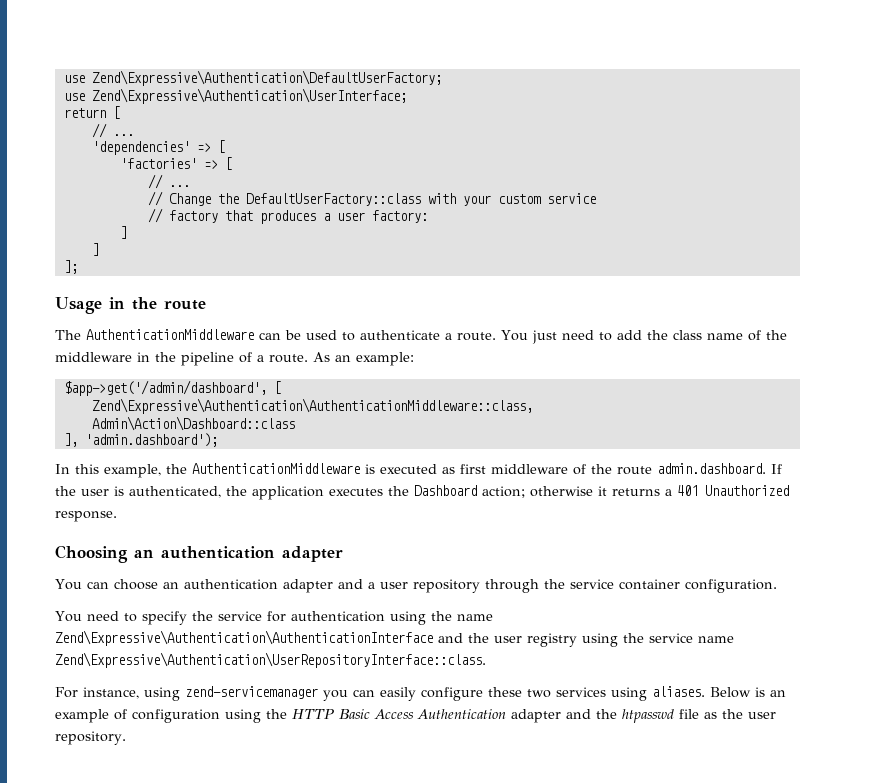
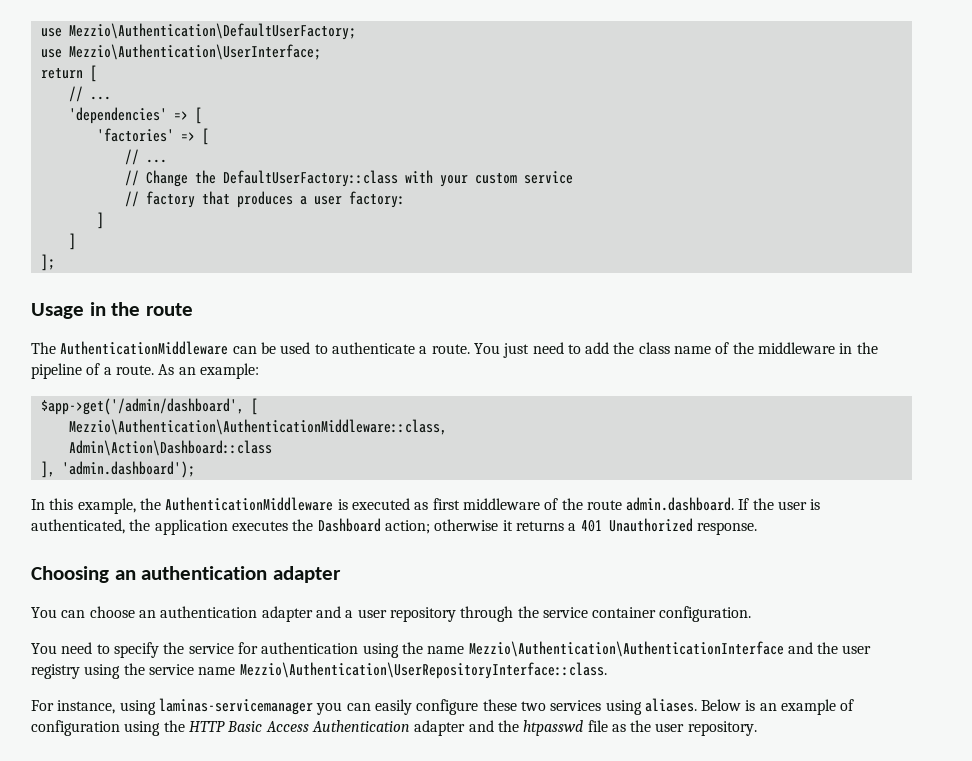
- use Zend\Expressive\Authentication\DefaultUserFactory;
- use Zend\Expressive\Authentication\UserInterface;
+ use Mezzio\Authentication\DefaultUserFactory;
+ use Mezzio\Authentication\UserInterface;
- Zend\Expressive\Authentication\AuthenticationMiddleware::class,
+ Mezzio\Authentication\AuthenticationMiddleware::class,
- You need to specify the service for authentication using the name Zend\Expressive\Authentication\AuthenticationInterface and the user registry using the service name Zend\Expressive\Authentication\UserRepositoryInterface::class.
+ You need to specify the service for authentication using the name Mezzio\Authentication\AuthenticationInterface and the user registry using the service name Mezzio\Authentication\UserRepositoryInterface::class.
- For instance, using zend-servicemanager you can easily configure these two services using aliases.
+ For instance, using laminas-servicemanager you can easily configure these two services using aliases.

